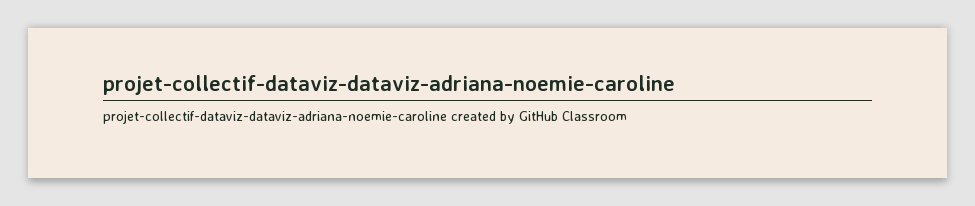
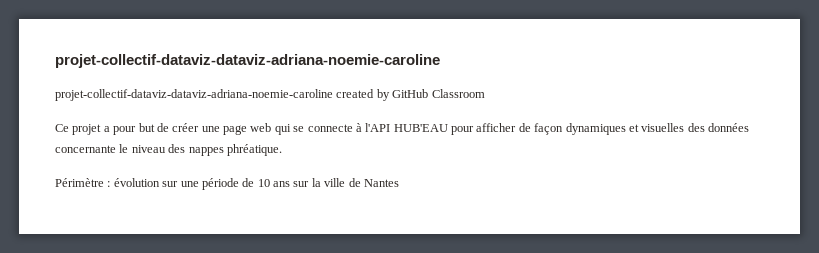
+ Ce projet a pour but de créer une page web qui se connecte à l'API HUB'EAU pour afficher de façon dynamiques et visuelles des données concernante le niveau des nappes phréatique.
+ Périmètre : évolution sur une période de 10 ans sur la ville de Nantes

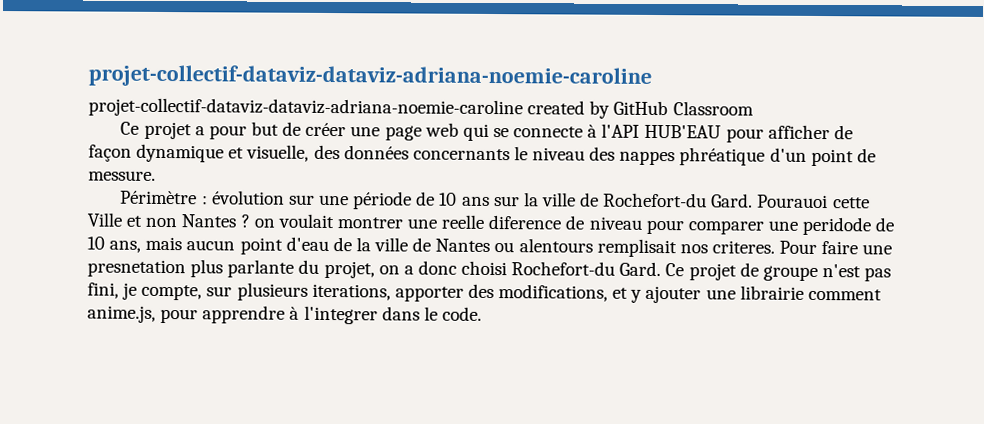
- Ce projet a pour but de créer une page web qui se connecte à l'API HUB'EAU pour afficher de façon dynamiques et visuelles des données concernante le niveau des nappes phréatique.
+ Ce projet a pour but de créer une page web qui se connecte à l'API HUB'EAU pour afficher de façon dynamique et visuelle, des données concernants le niveau des nappes phréatique d'un point de messure.
- Périmètre : évolution sur une période de 10 ans sur la ville de Nantes
+ Périmètre : évolution sur une période de 10 ans sur la ville de Rochefort-du Gard. Pourauoi cette Ville et non Nantes ? on voulait montrer une reelle diference de niveau pour comparer une peridode de 10 ans, mais aucun point d'eau de la ville de Nantes ou alentours remplisait nos criteres. Pour faire une presnetation plus parlante du projet, on a donc choisi Rochefort-du Gard. Ce projet de groupe n'est pas fini, je compte, sur plusieurs iterations, apporter des modifications, et y ajouter une librairie comment anime.js, pour apprendre à l'integrer dans le code.

